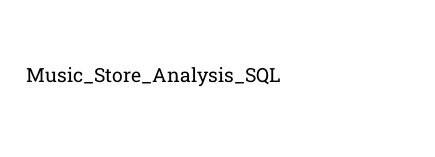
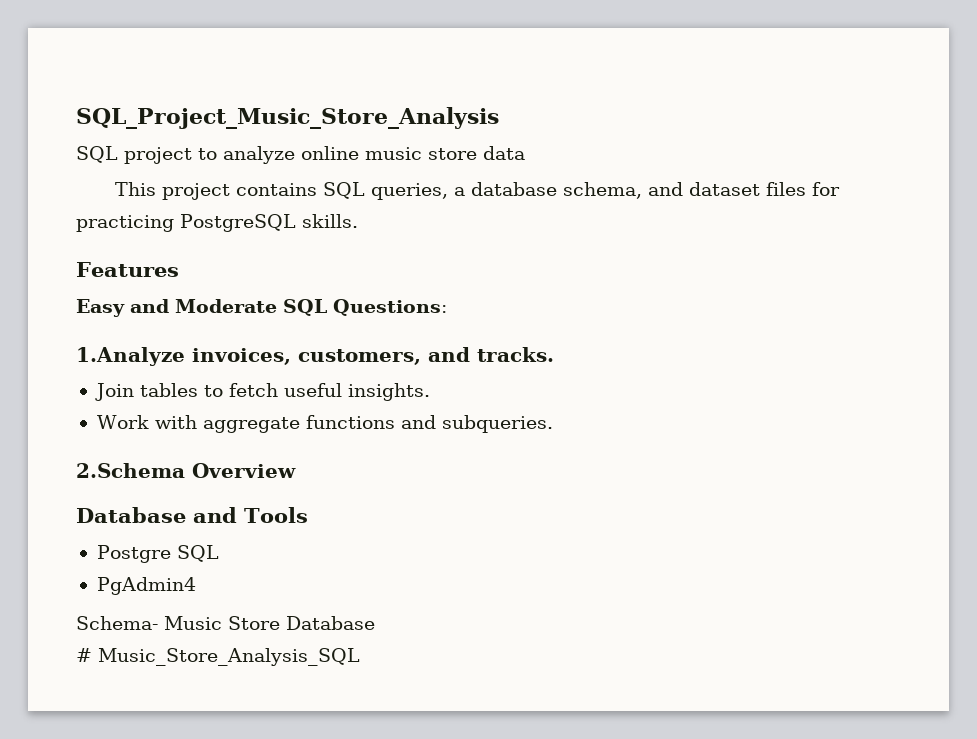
- Music_Store_Analysis_SQL
+ SQL_Project_Music_Store_Analysis
+ SQL project to analyze online music store data
+ This project contains SQL queries, a database schema, and dataset files for practicing PostgreSQL skills.
+ Features
+ Easy and Moderate SQL Questions:
+ 1.Analyze invoices, customers, and tracks.
+ Join tables to fetch useful insights.
+ Work with aggregate functions and subqueries.
+ 2.Schema Overview
+ Database and Tools
+ Postgre SQL
+ PgAdmin4
+ Schema- Music Store Database
+ # Music_Store_Analysis_SQL

